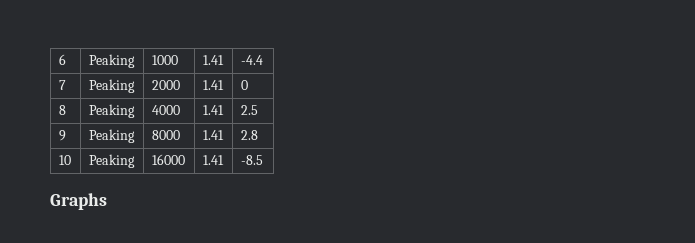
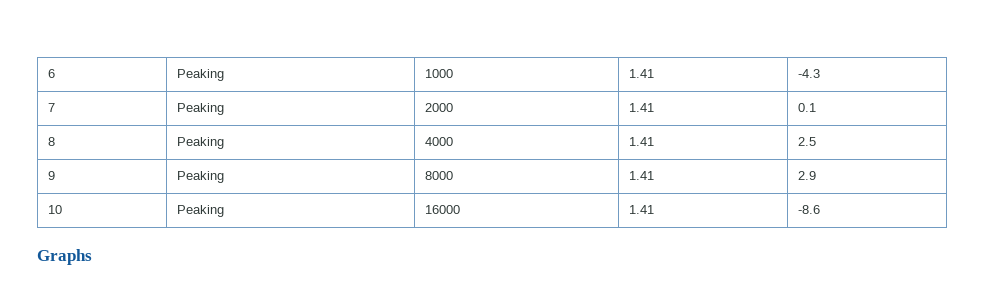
- 6 | Peaking | 1000 | 1.41 | -4.4
+ 6 | Peaking | 1000 | 1.41 | -4.3
- 7 | Peaking | 2000 | 1.41 | 0
+ 7 | Peaking | 2000 | 1.41 | 0.1
- 9 | Peaking | 8000 | 1.41 | 2.8
+ 9 | Peaking | 8000 | 1.41 | 2.9
- 10 | Peaking | 16000 | 1.41 | -8.5
+ 10 | Peaking | 16000 | 1.41 | -8.6

